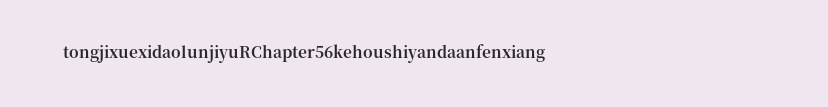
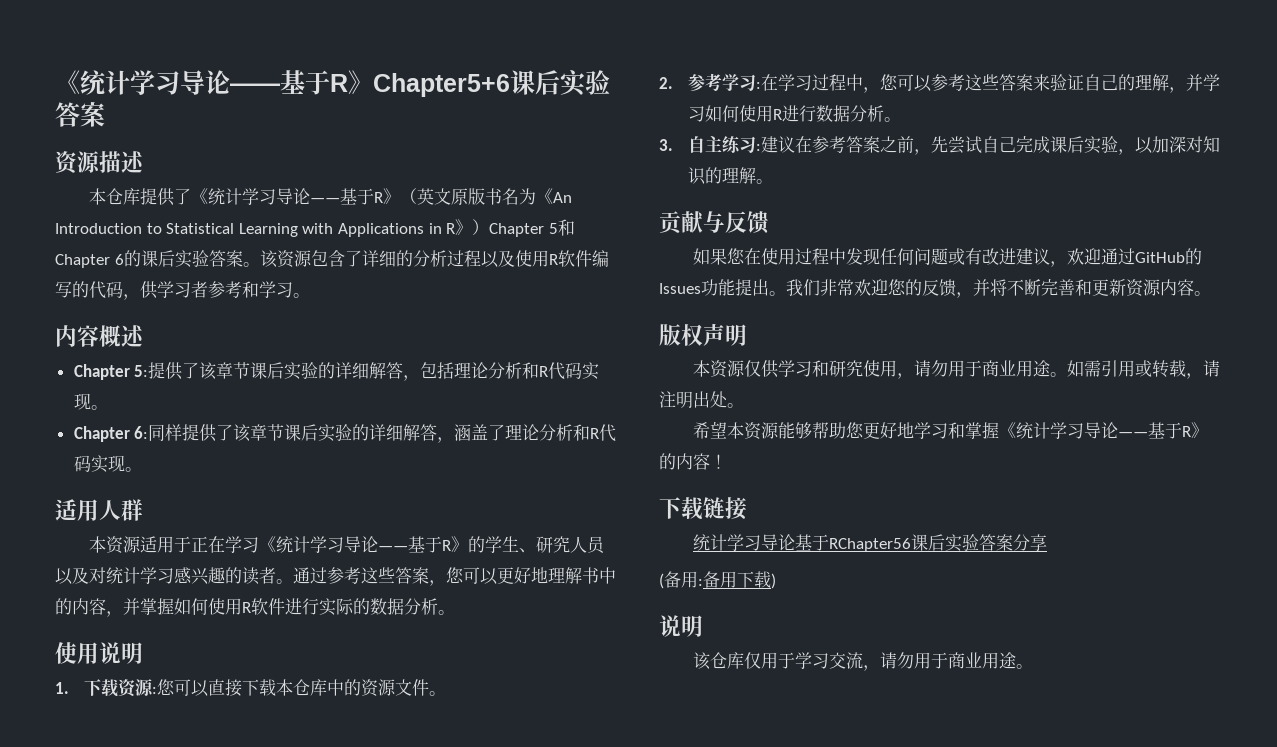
- tongjixuexidaolunjiyuRChapter56kehoushiyandaanfenxiang
+ 《统计学习导论——基于R》Chapter5+6课后实验答案
+ 资源描述
+ 本仓库提供了《统计学习导论——基于R》（英文原版书名为《An Introduction to Statistical Learning with Applications in R》）Chapter 5和Chapter 6的课后实验答案。该资源包含了详细的分析过程以及使用R软件编写的代码，供学习者参考和学习。
+ 内容概述
+ Chapter 5:提供了该章节课后实验的详细解答，包括理论分析和R代码实现。
+ Chapter 6:同样提供了该章节课后实验的详细解答，涵盖了理论分析和R代码实现。
+ 适用人群
+ 本资源适用于正在学习《统计学习导论——基于R》的学生、研究人员以及对统计学习感兴趣的读者。通过参考这些答案，您可以更好地理解书中的内容，并掌握如何使用R软件进行实际的数据分析。
+ 使用说明
+ 1.下载资源:您可以直接下载本仓库中的资源文件。
+ 2.参考学习:在学习过程中，您可以参考这些答案来验证自己的理解，并学习如何使用R进行数据分析。
+ 3.自主练习:建议在参考答案之前，先尝试自己完成课后实验，以加深对知识的理解。
+ 贡献与反馈
+ 如果您在使用过程中发现任何问题或有改进建议，欢迎通过GitHub的Issues功能提出。我们非常欢迎您的反馈，并将不断完善和更新资源内容。
+ 版权声明
+ 本资源仅供学习和研究使用，请勿用于商业用途。如需引用或转载，请注明出处。
+ 希望本资源能够帮助您更好地学习和掌握《统计学习导论——基于R》的内容！
+ 下载链接
+ 统计学习导论基于RChapter56课后实验答案分享
+ (备用:备用下载)
+ 说明
+ 该仓库仅用于学习交流，请勿用于商业用途。

